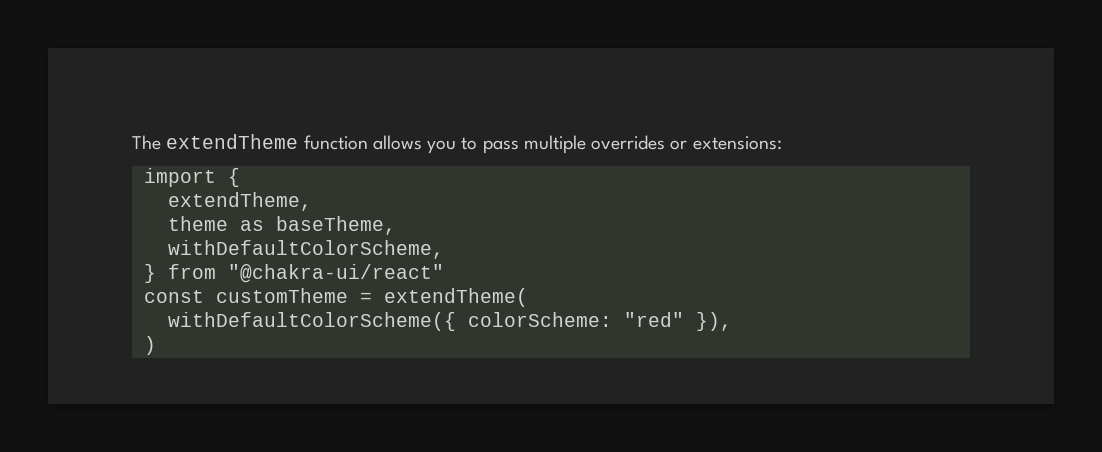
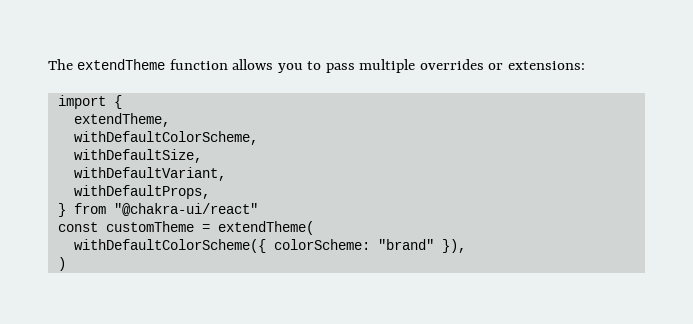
- theme as baseTheme,
  withDefaultColorScheme,
+ withDefaultSize,
+ withDefaultVariant,
+ withDefaultProps,
- withDefaultColorScheme({ colorScheme: "red" }),
+ withDefaultColorScheme({ colorScheme: "brand" }),

